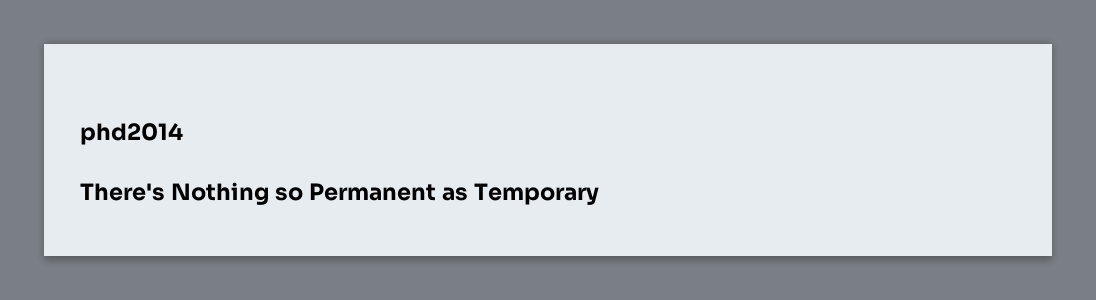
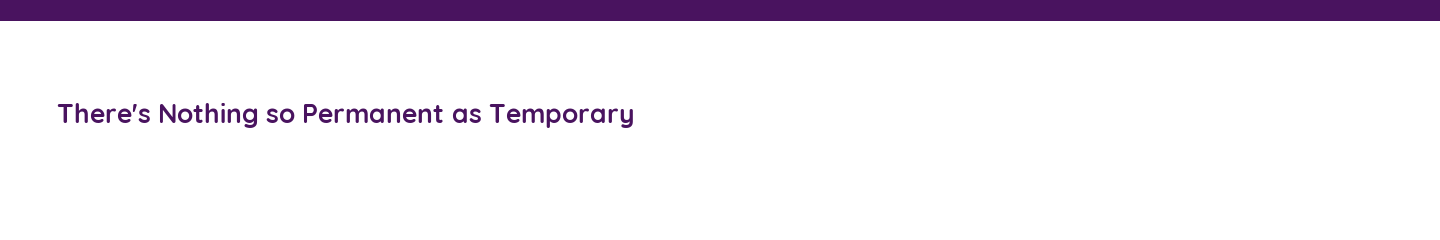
- phd2014

